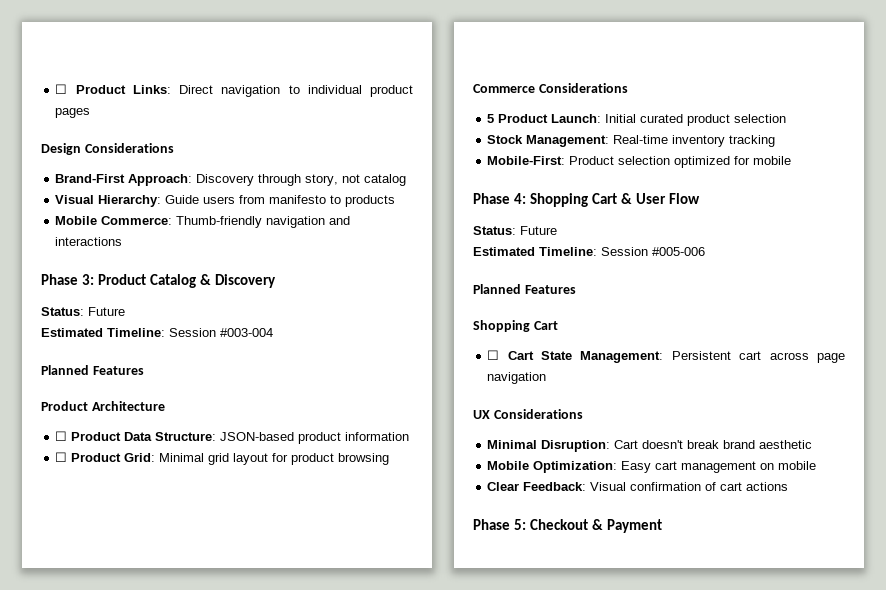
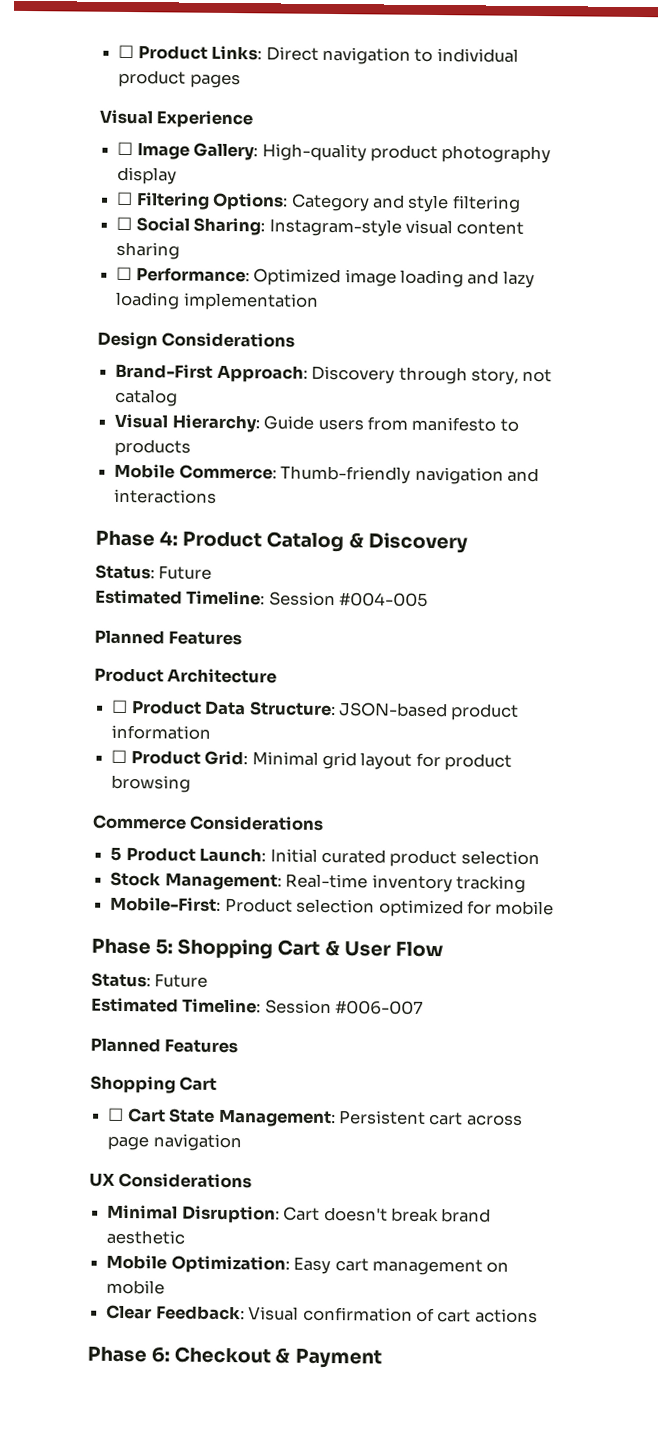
+ Visual Experience
+ ☐ Image Gallery: High-quality product photography display
+ ☐ Filtering Options: Category and style filtering
+ ☐ Social Sharing: Instagram-style visual content sharing
+ ☐ Performance: Optimized image loading and lazy loading implementation
- Phase 3: Product Catalog & Discovery
+ Phase 4: Product Catalog & Discovery
- Estimated Timeline: Session #003-004
+ Estimated Timeline: Session #004-005
- Phase 4: Shopping Cart & User Flow
+ Phase 5: Shopping Cart & User Flow
- Estimated Timeline: Session #005-006
+ Estimated Timeline: Session #006-007
- Phase 5: Checkout & Payment
+ Phase 6: Checkout & Payment

